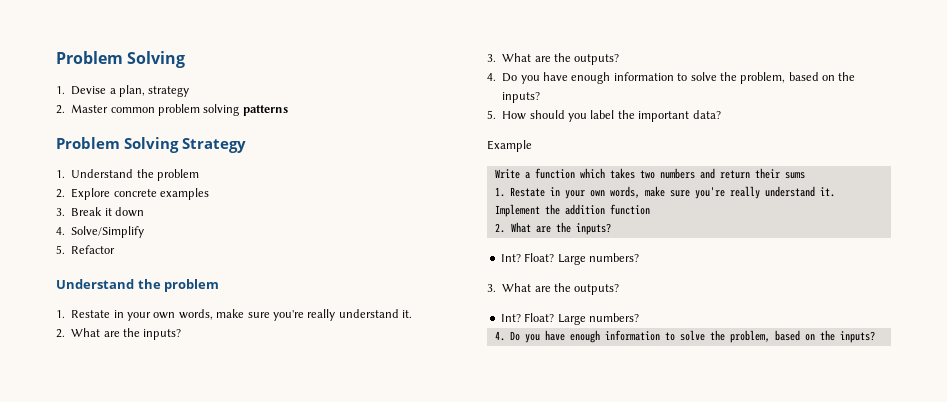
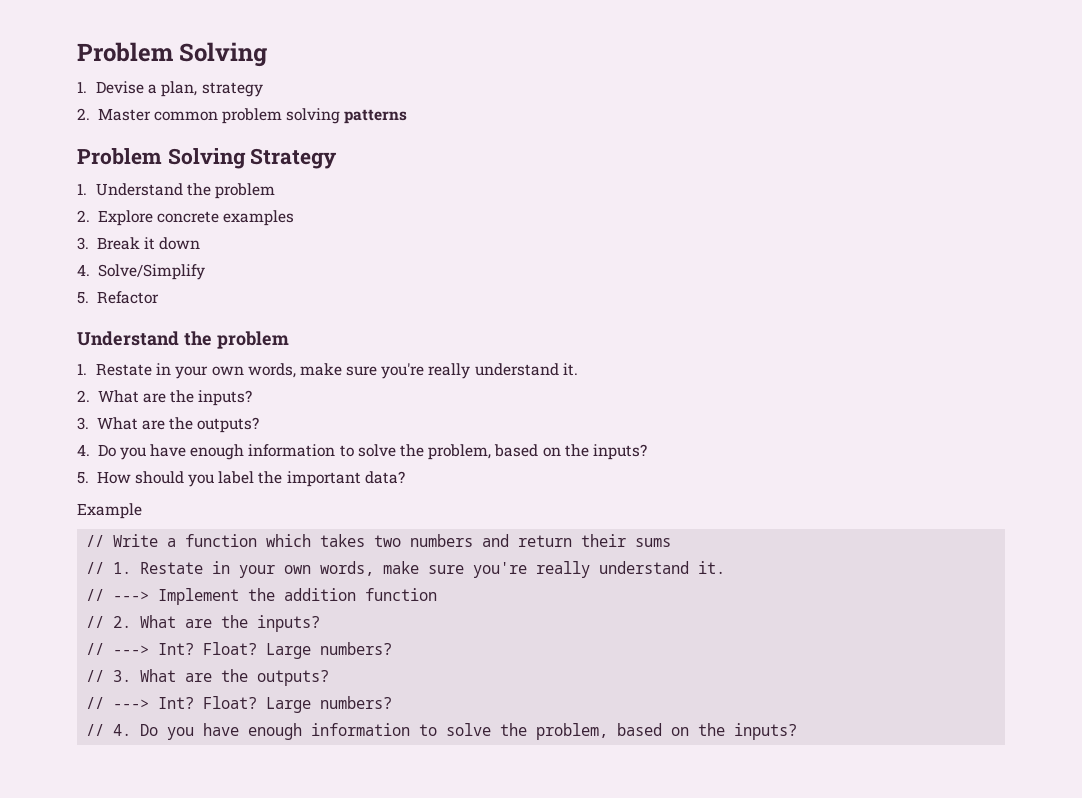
- Write a function which takes two numbers and return their sums
- 1. Restate in your own words, make sure you're really understand it.
+ // Write a function which takes two numbers and return their sums
+ // 1. Restate in your own words, make sure you're really understand it.
- Implement the addition function
- 2. What are the inputs?
- Int? Float? Large numbers?
- 3. What are the outputs?
- Int? Float? Large numbers?
- 4. Do you have enough information to solve the problem, based on the inputs?
+ // ---> Implement the addition function
+ // 2. What are the inputs?
+ // ---> Int? Float? Large numbers?
+ // 3. What are the outputs?
+ // ---> Int? Float? Large numbers?
+ // 4. Do you have enough information to solve the problem, based on the inputs?

